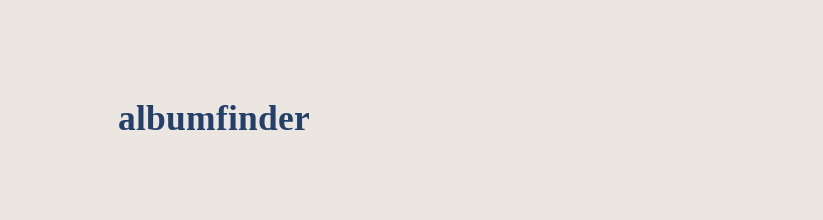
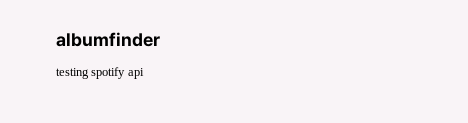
+ testing spotify api

